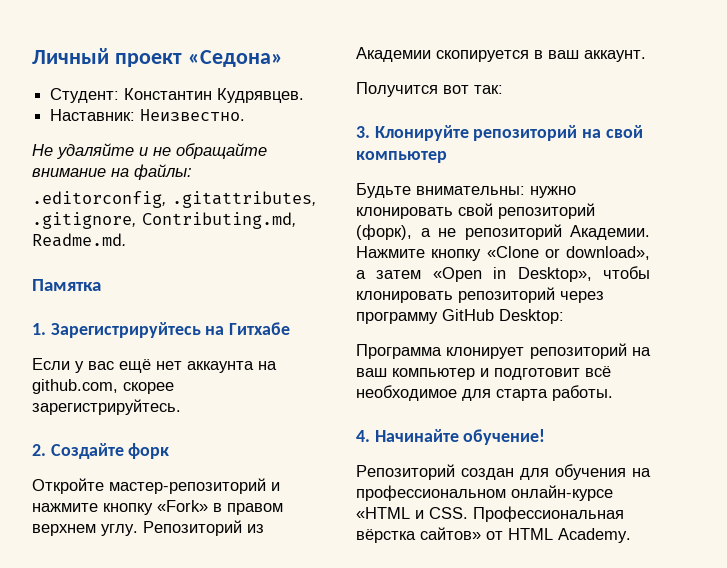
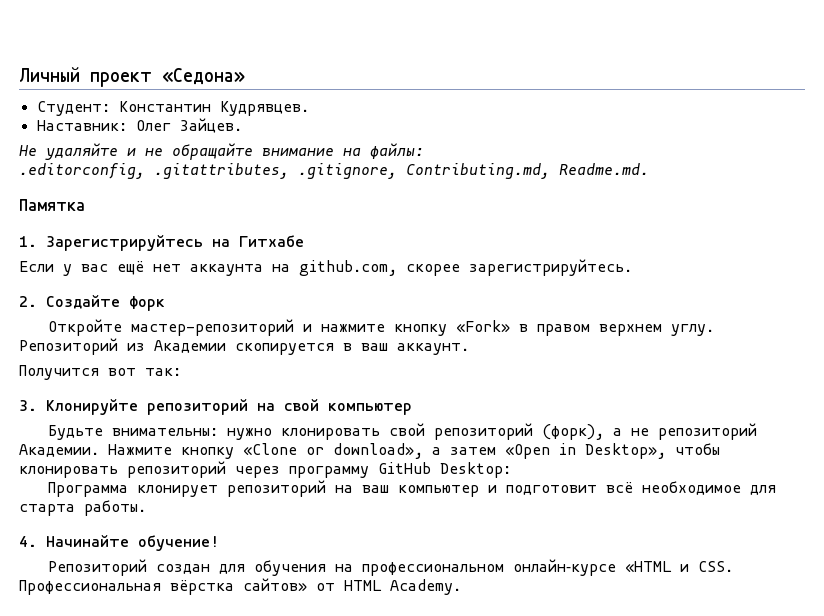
- Наставник: Неизвестно.
+ Наставник: Олег Зайцев.

